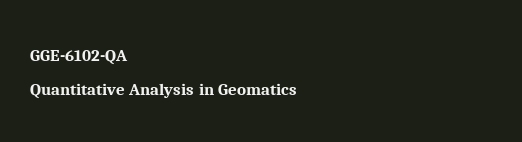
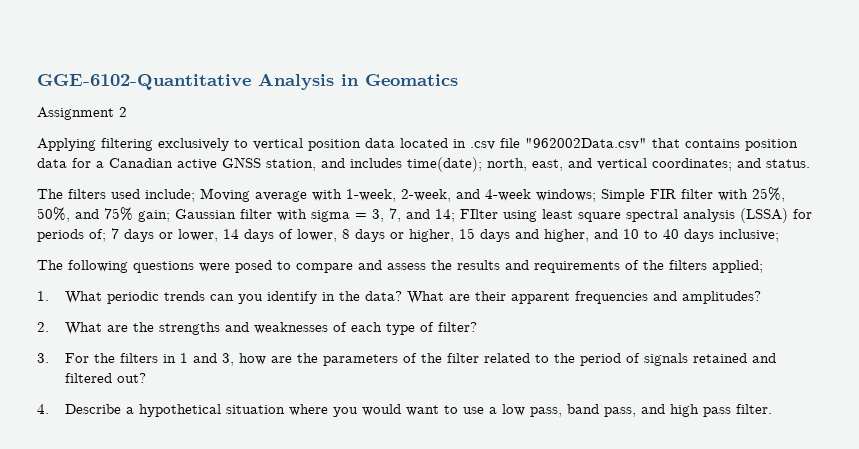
- GGE-6102-QA
- Quantitative Analysis in Geomatics
+ GGE-6102-Quantitative Analysis in Geomatics
+ Assignment 2
+ Applying filtering exclusively to vertical position data located in .csv file "962002Data.csv" that contains position data for a Canadian active GNSS station, and includes time(date); north, east, and vertical coordinates; and status.
+ The filters used include; Moving average with 1-week, 2-week, and 4-week windows; Simple FIR filter with 25%, 50%, and 75% gain; Gaussian filter with sigma = 3, 7, and 14; FIlter using least square spectral analysis (LSSA) for periods of; 7 days or lower, 14 days of lower, 8 days or higher, 15 days and higher, and 10 to 40 days inclusive;
+ The following questions were posed to compare and assess the results and requirements of the filters applied;
+ 1. What periodic trends can you identify in the data? What are their apparent frequencies and amplitudes?
+ 2. What are the strengths and weaknesses of each type of filter?
+ 3. For the filters in 1 and 3, how are the parameters of the filter related to the period of signals retained and filtered out?
+ 4. Describe a hypothetical situation where you would want to use a low pass, band pass, and high pass filter.

